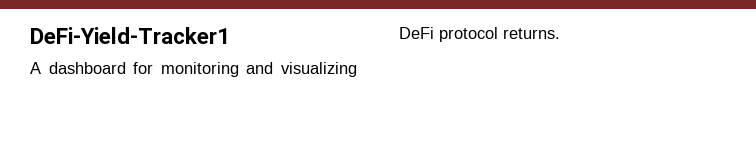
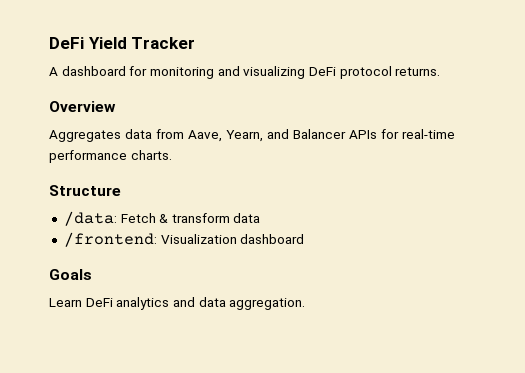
- DeFi-Yield-Tracker1
+ DeFi Yield Tracker
+ Overview
+ Aggregates data from Aave, Yearn, and Balancer APIs for real-time performance charts.
+ Structure
+ /data: Fetch & transform data
+ /frontend: Visualization dashboard
+ Goals
+ Learn DeFi analytics and data aggregation.

